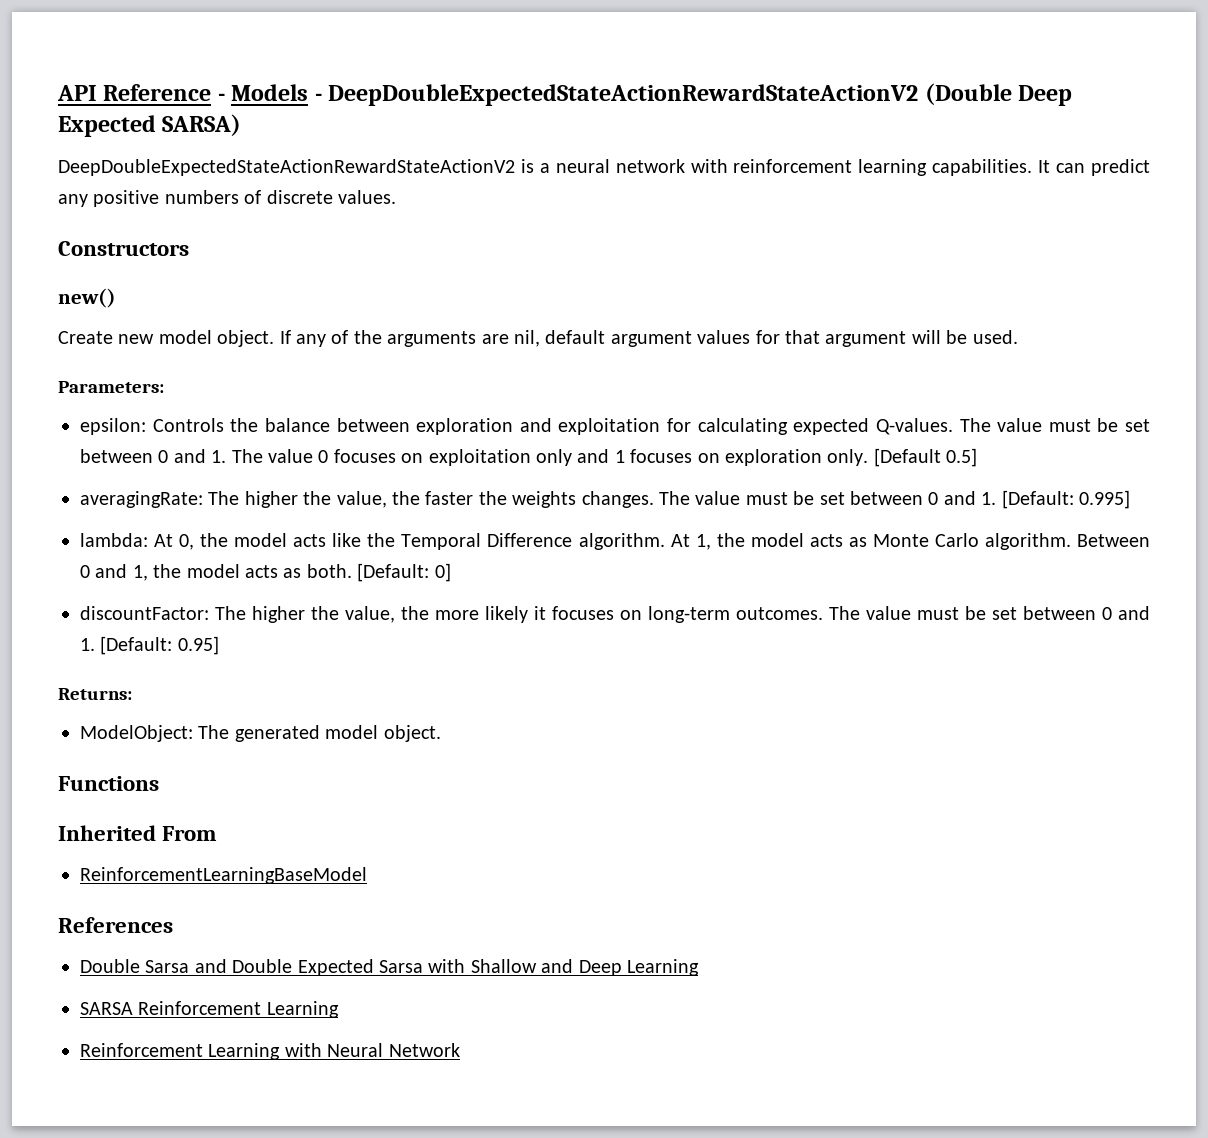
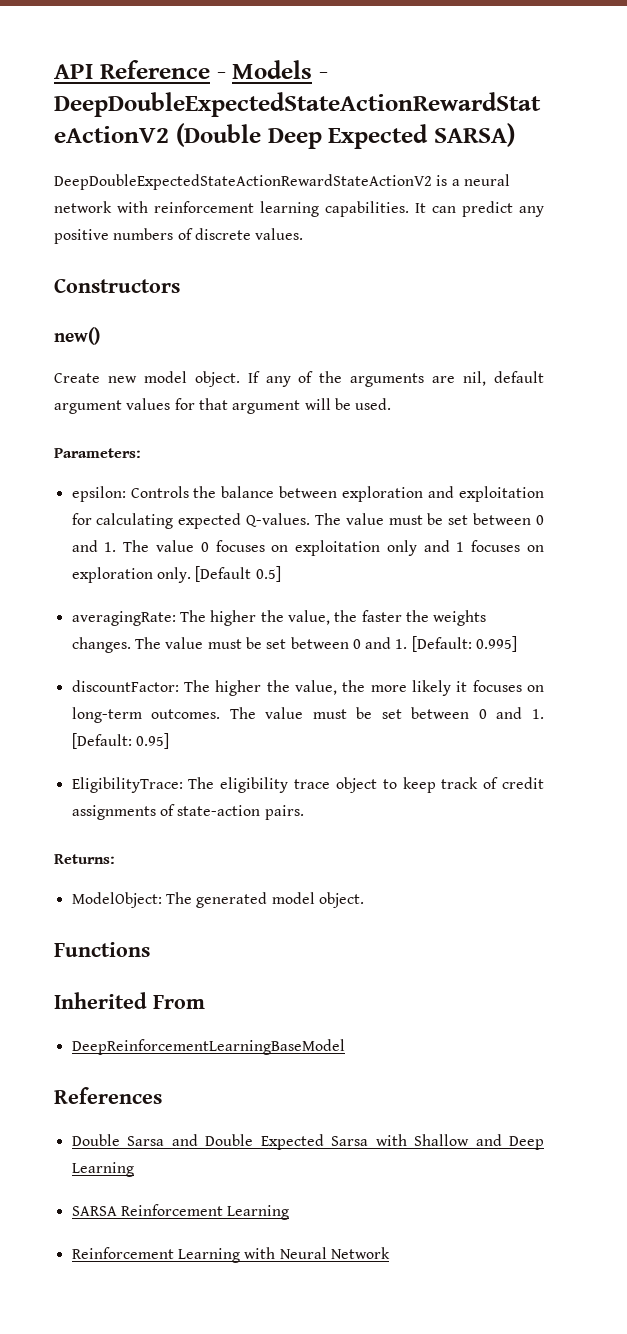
- lambda: At 0, the model acts like the Temporal Difference algorithm. At 1, the model acts as Monte Carlo algorithm. Between 0 and 1, the model acts as both. [Default: 0]
+ EligibilityTrace: The eligibility trace object to keep track of credit assignments of state-action pairs.
- ReinforcementLearningBaseModel
+ DeepReinforcementLearningBaseModel

